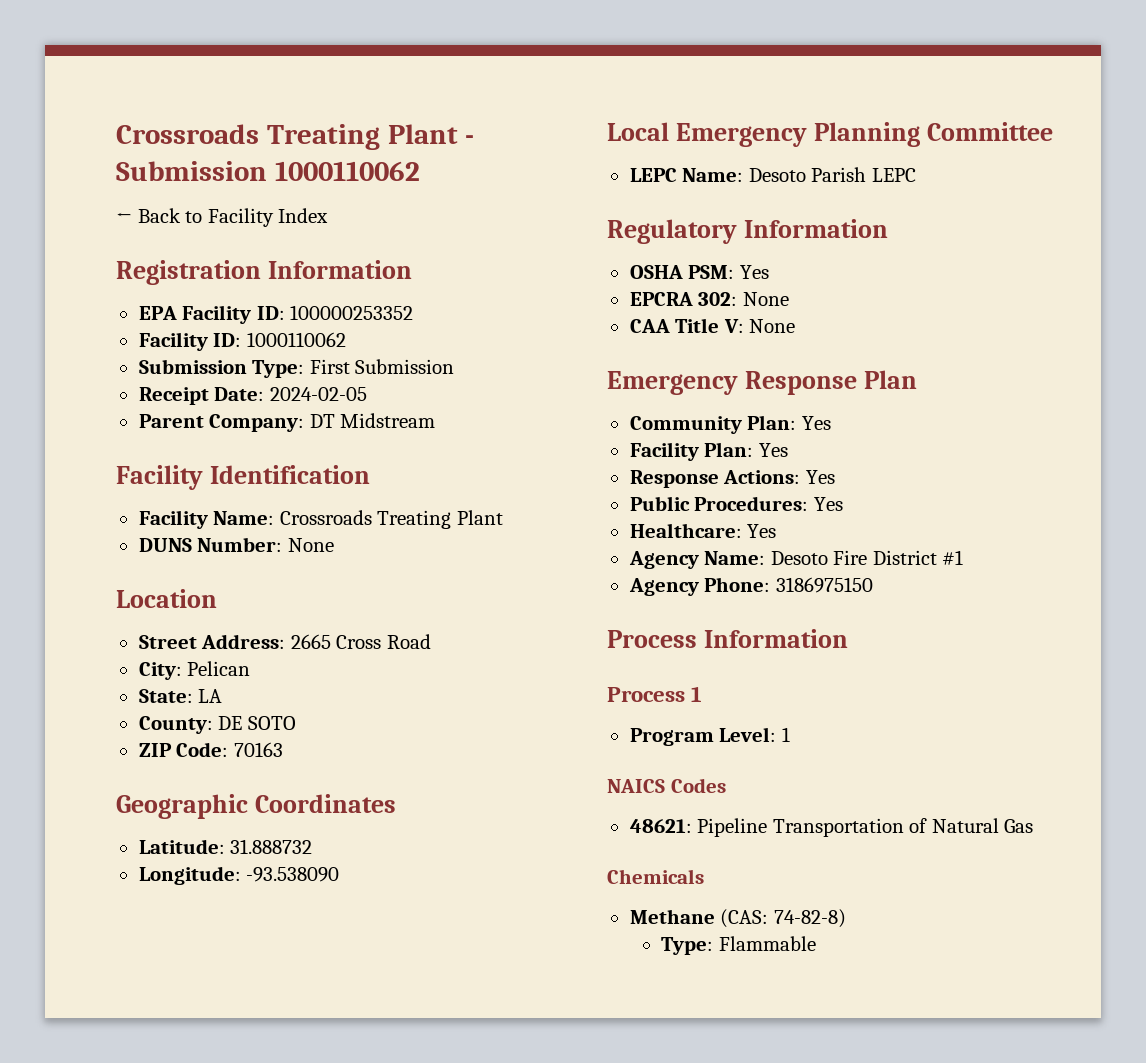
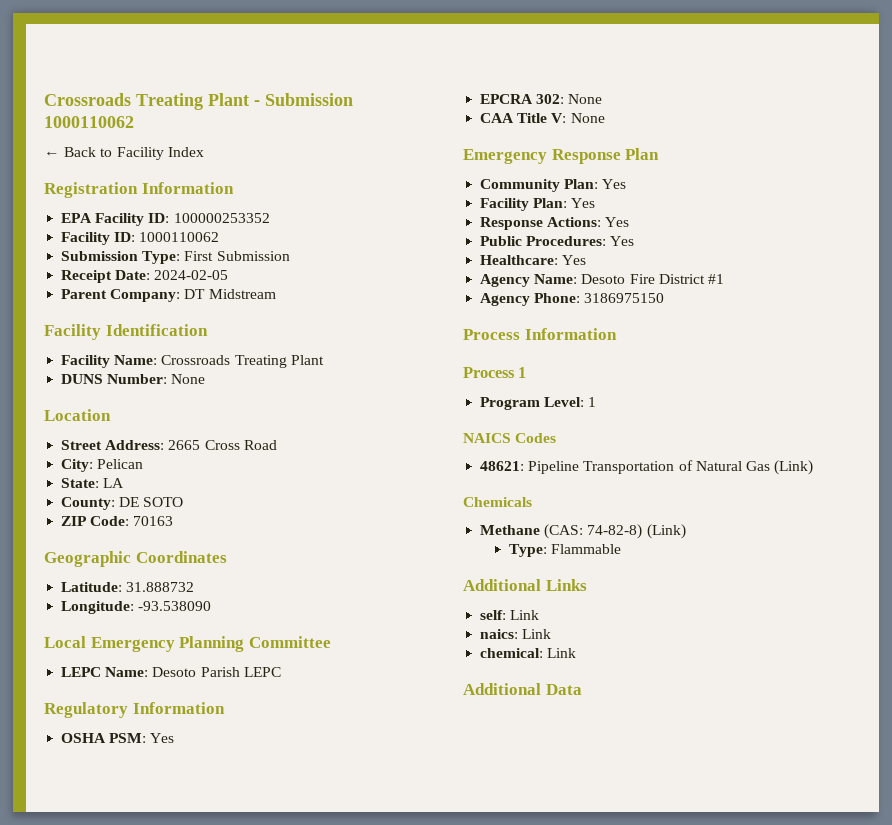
- 48621: Pipeline Transportation of Natural Gas
+ 48621: Pipeline Transportation of Natural Gas (Link)
- Methane (CAS: 74-82-8)
+ Methane (CAS: 74-82-8) (Link)
+ Additional Links
+ self: Link
+ naics: Link
+ chemical: Link
+ Additional Data

